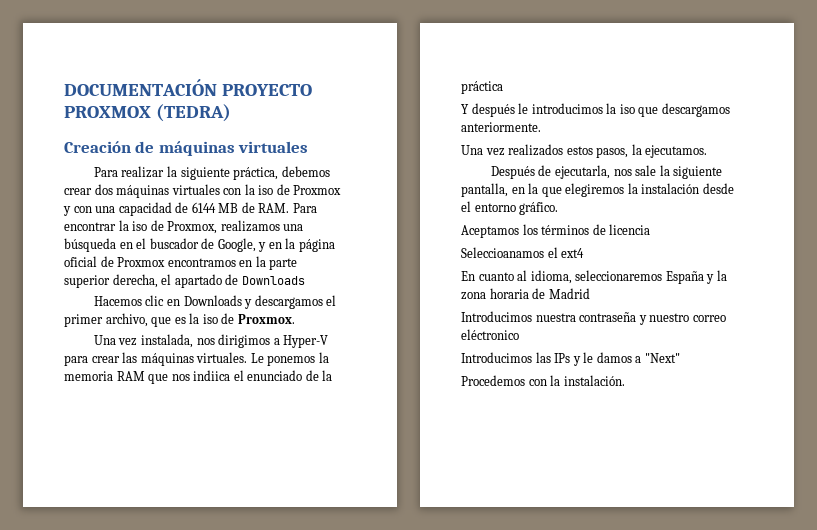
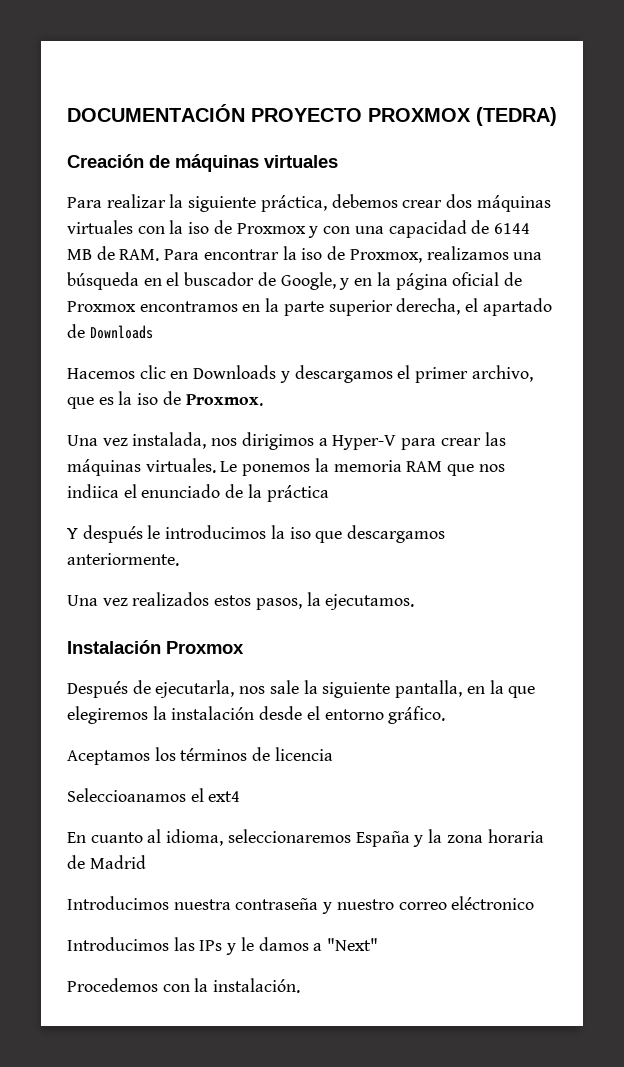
+ Instalación Proxmox

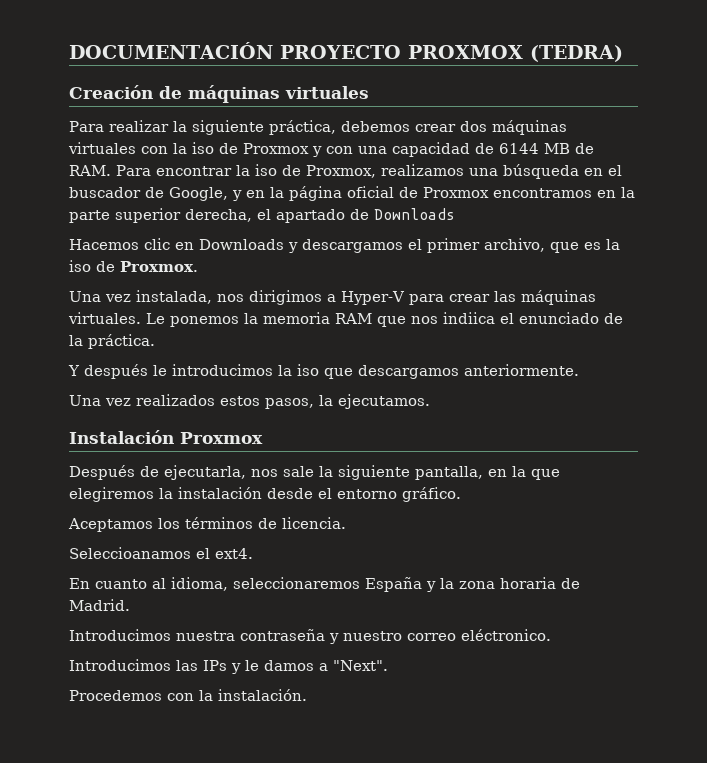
- Le ponemos la memoria RAM que nos indiica el enunciado de la práctica
+ Le ponemos la memoria RAM que nos indiica el enunciado de la práctica.
- Aceptamos los términos de licencia
+ Aceptamos los términos de licencia.
- Seleccioanamos el ext4
+ Seleccioanamos el ext4.
- En cuanto al idioma, seleccionaremos España y la zona horaria de Madrid
+ En cuanto al idioma, seleccionaremos España y la zona horaria de Madrid.
- Introducimos nuestra contraseña y nuestro correo eléctronico
+ Introducimos nuestra contraseña y nuestro correo eléctronico.
- Introducimos las IPs y le damos a "Next"
+ Introducimos las IPs y le damos a "Next".

